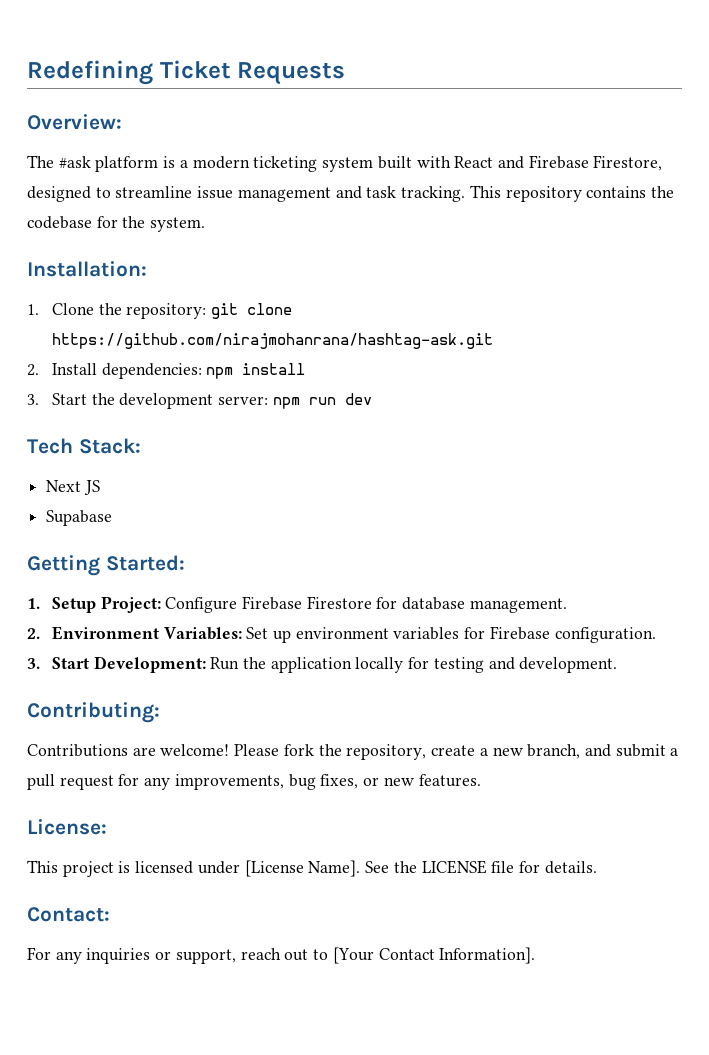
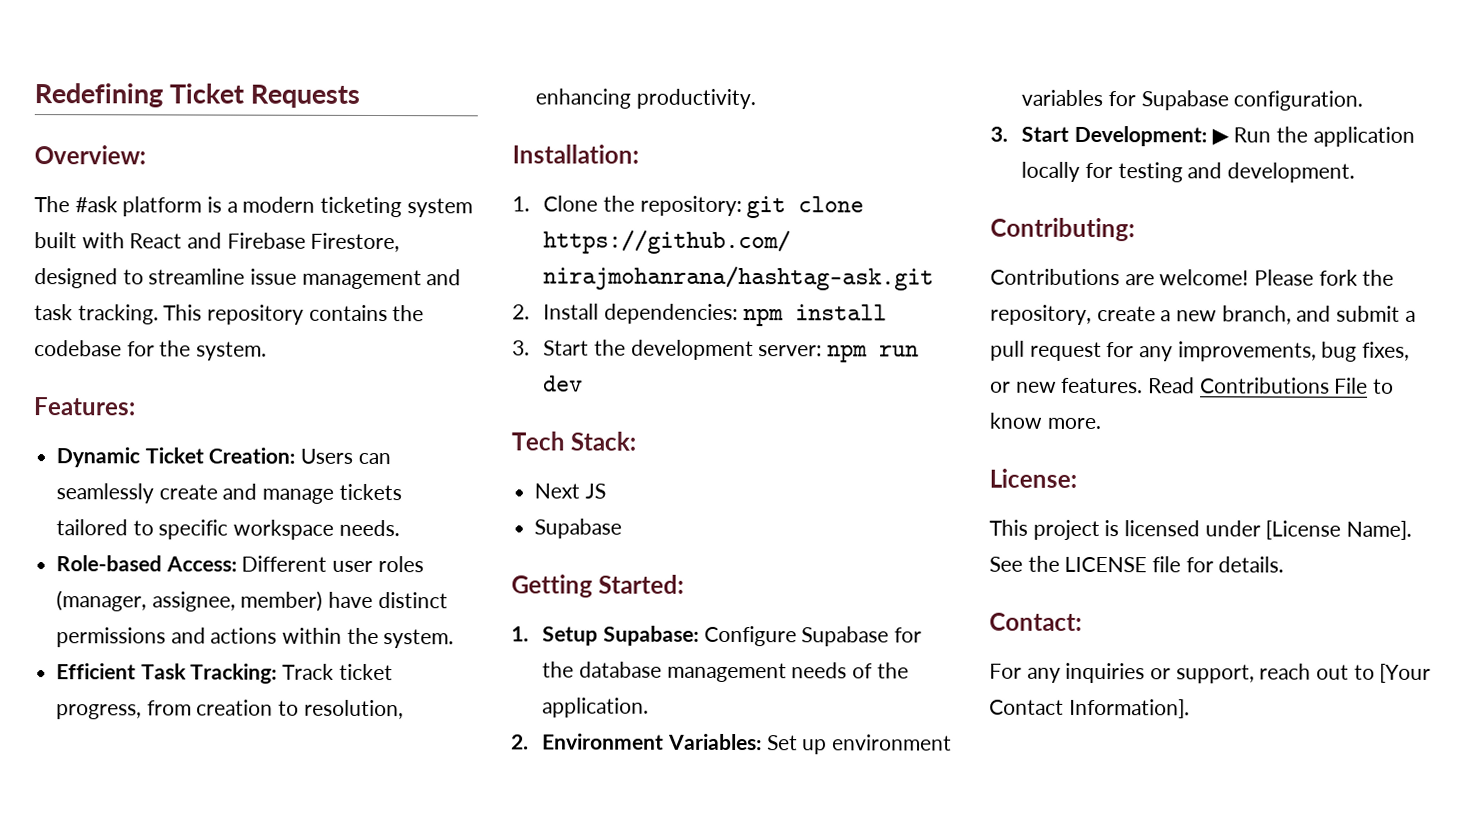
+ Features:
+ Dynamic Ticket Creation: Users can seamlessly create and manage tickets tailored to specific workspace needs.
+ Role-based Access: Different user roles (manager, assignee, member) have distinct permissions and actions within the system.
+ Efficient Task Tracking: Track ticket progress, from creation to resolution, enhancing productivity.
- 1. Setup Project: Configure Firebase Firestore for database management.
+ 1. Setup Supabase: Configure Supabase for the database management needs of the application.
- 2. Environment Variables: Set up environment variables for Firebase configuration.
+ 2. Environment Variables: Set up environment variables for Supabase configuration.
- 3. Start Development: Run the application locally for testing and development.
+ 3. Start Development: ▶ Run the application locally for testing and development.
+ Read Contributions File to know more.

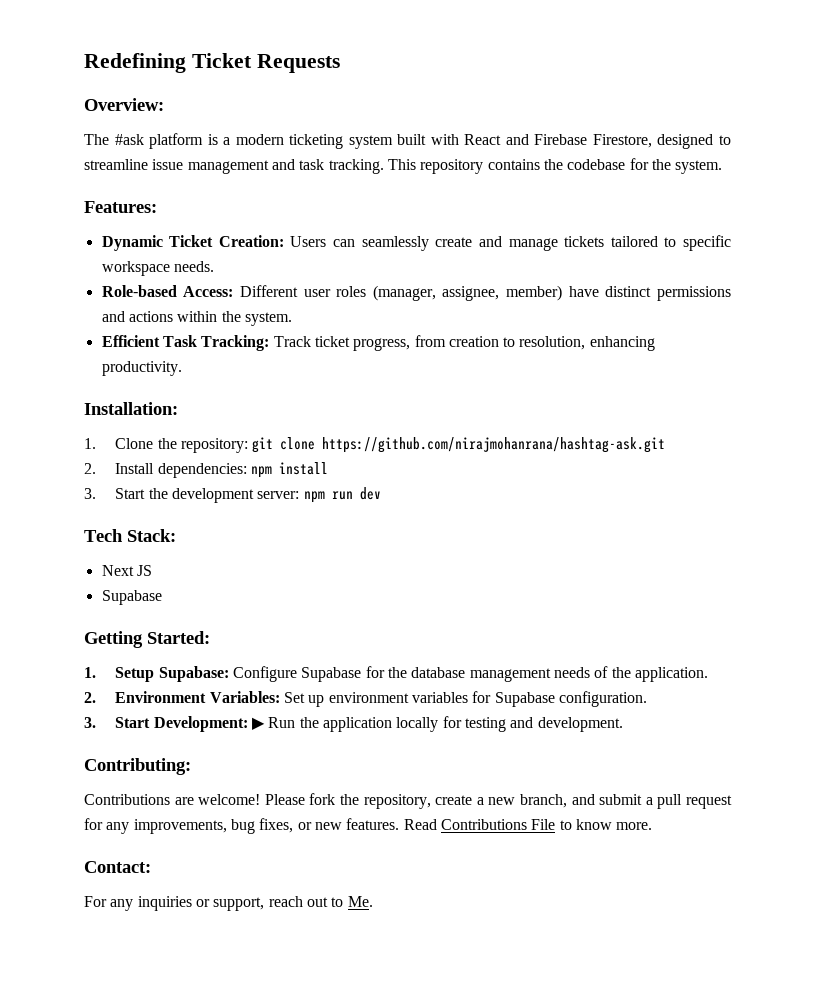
- License:
- This project is licensed under [License Name]. See the LICENSE file for details.
- For any inquiries or support, reach out to [Your Contact Information].
+ For any inquiries or support, reach out to Me.

